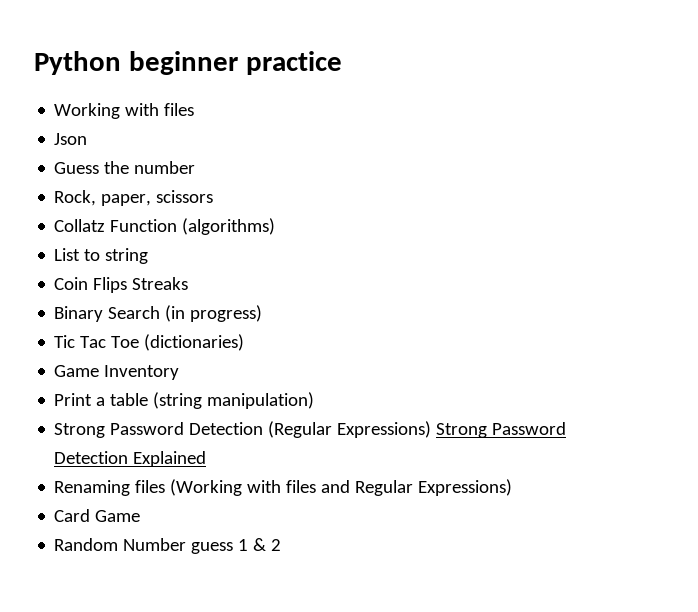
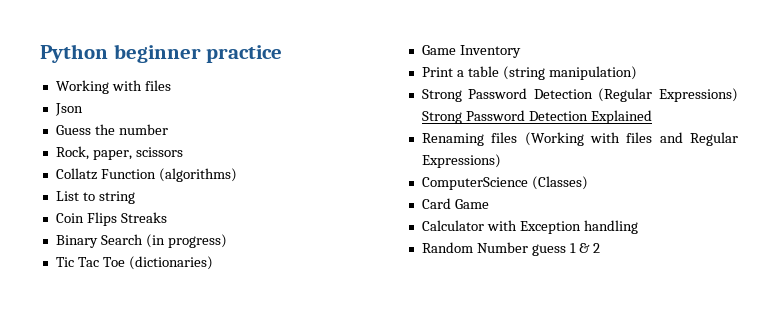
+ ComputerScience (Classes)
+ Calculator with Exception handling

